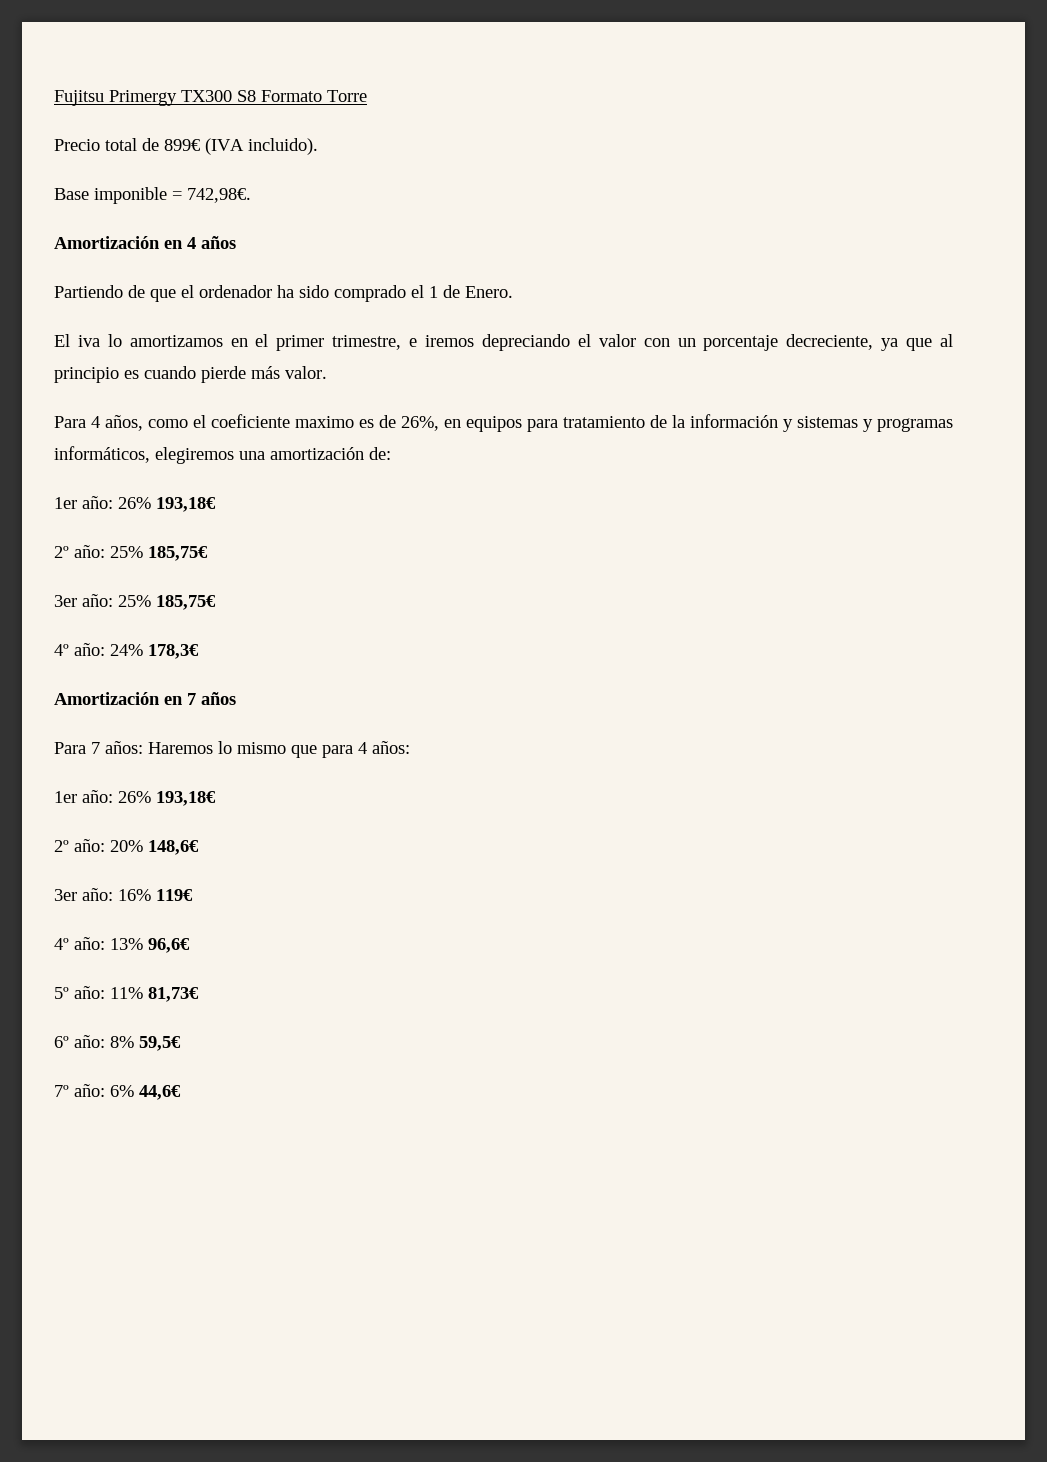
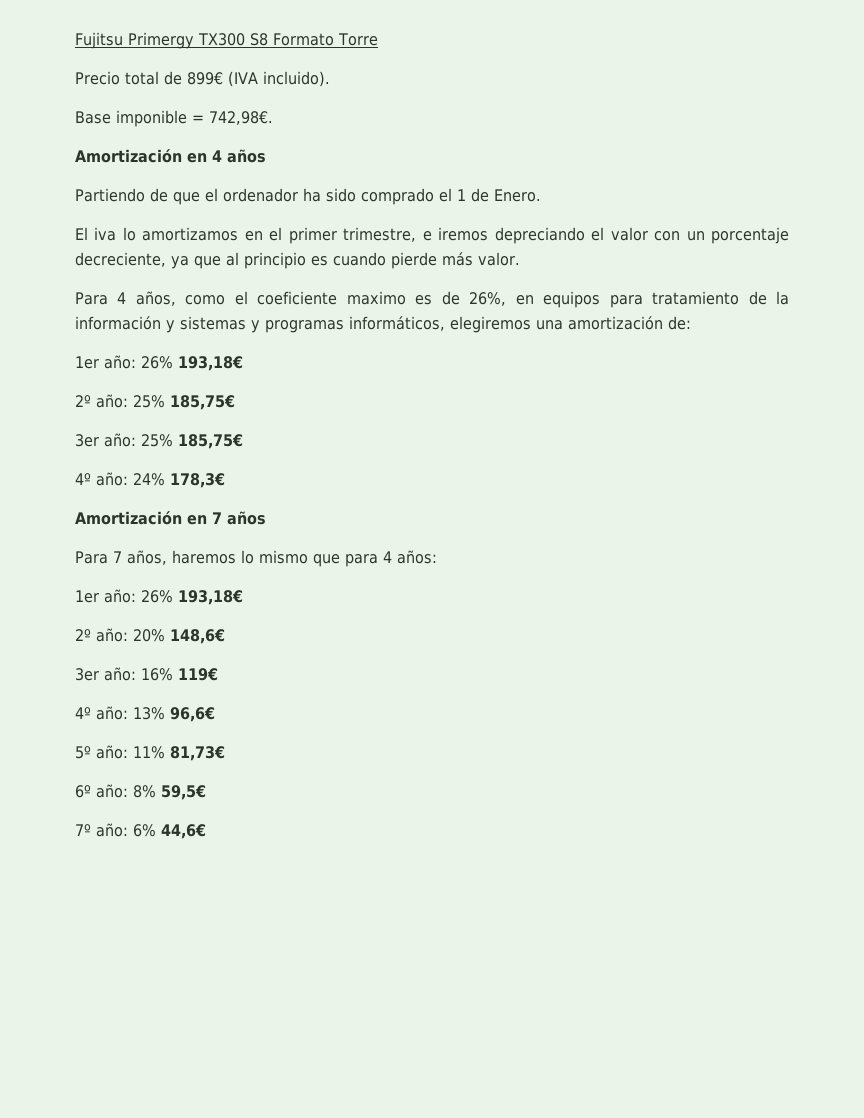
- Para 7 años: Haremos lo mismo que para 4 años:
+ Para 7 años, haremos lo mismo que para 4 años:

